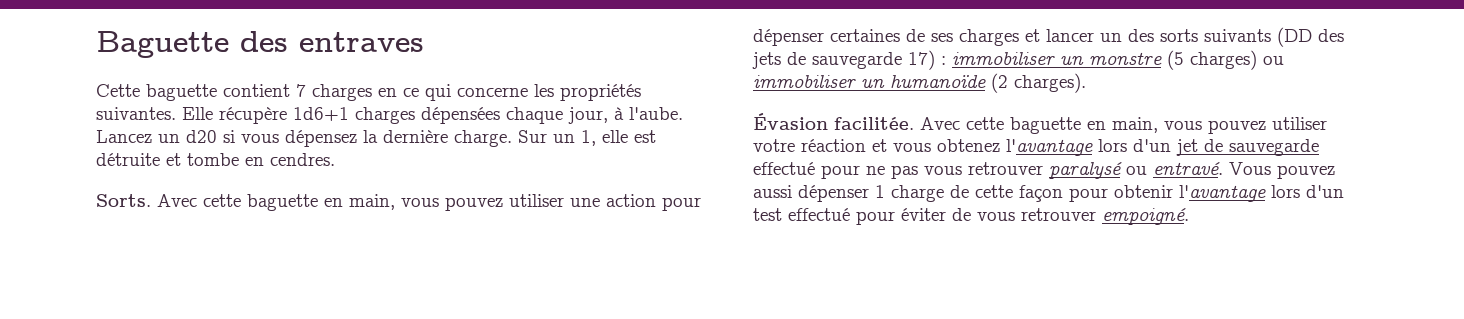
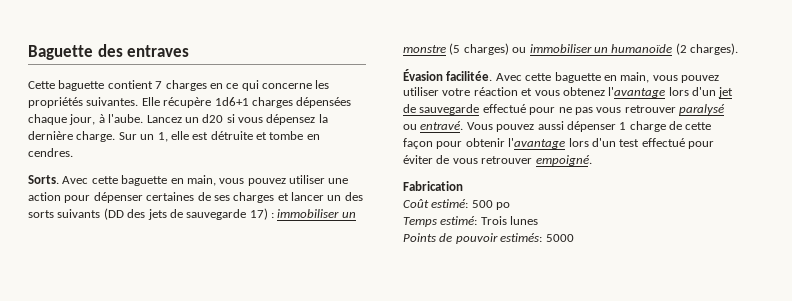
+ Fabrication
+ Coût estimé: 500 po
+ Temps estimé: Trois lunes
+ Points de pouvoir estimés: 5000

